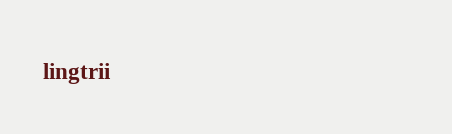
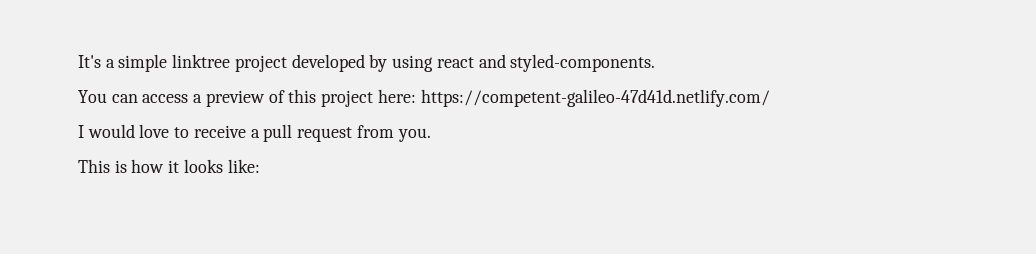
- lingtrii
+ It's a simple linktree project developed by using react and styled-components.
+ You can access a preview of this project here: https://competent-galileo-47d41d.netlify.com/
+ I would love to receive a pull request from you.
+ This is how it looks like:

